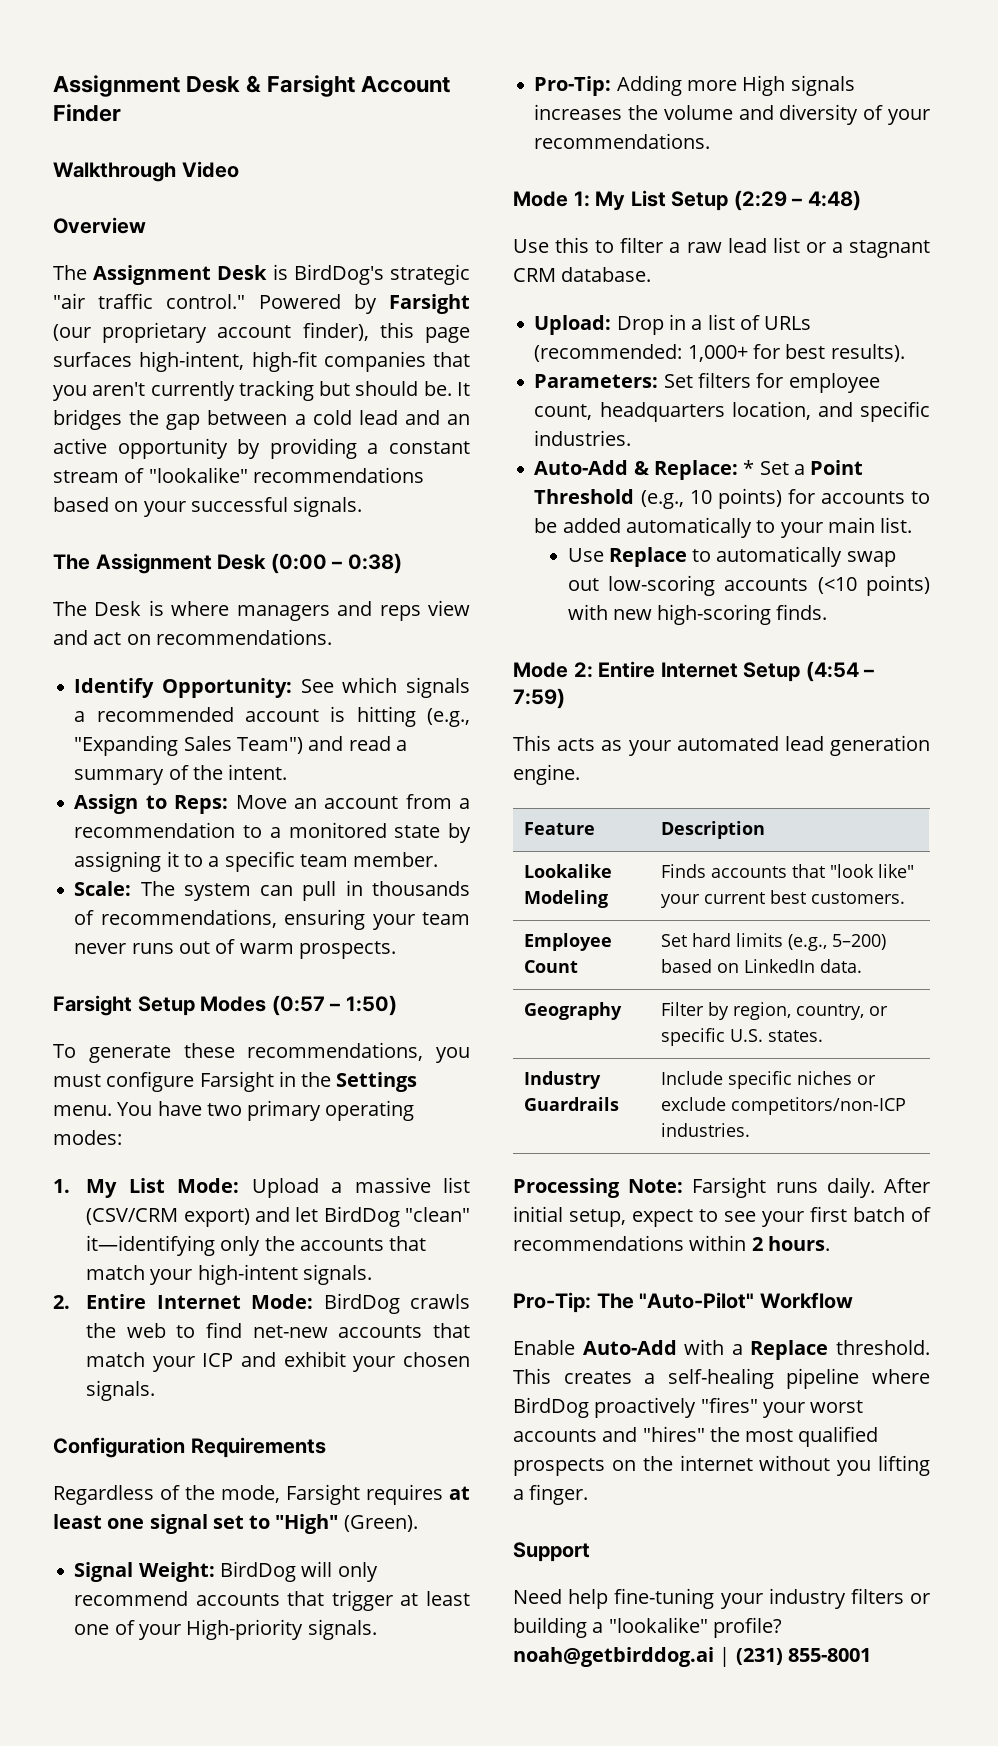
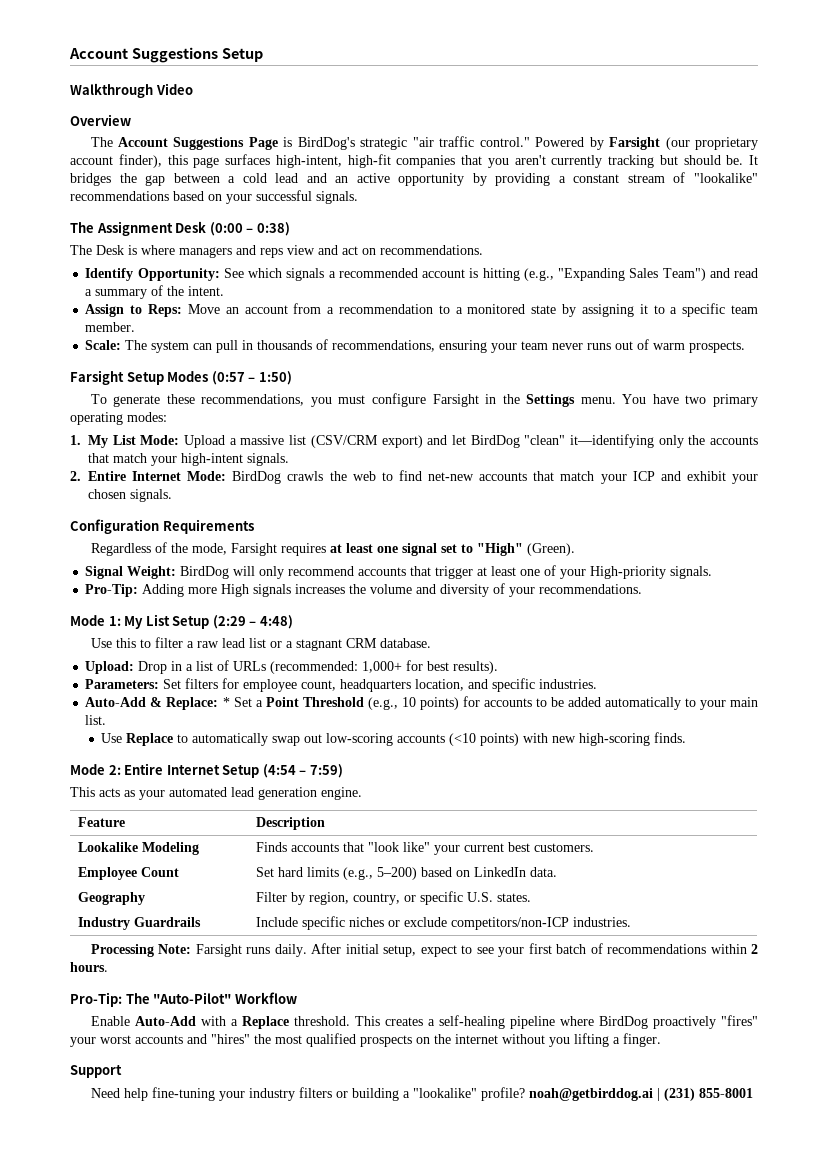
- Assignment Desk & Farsight Account Finder
+ Account Suggestions Setup
- The Assignment Desk is BirdDog's strategic "air traffic control."
+ The Account Suggestions Page is BirdDog's strategic "air traffic control."

